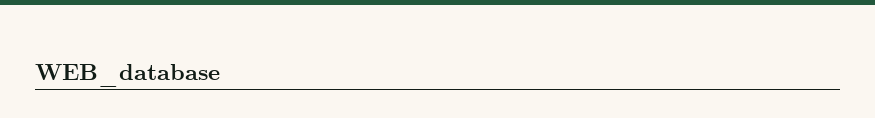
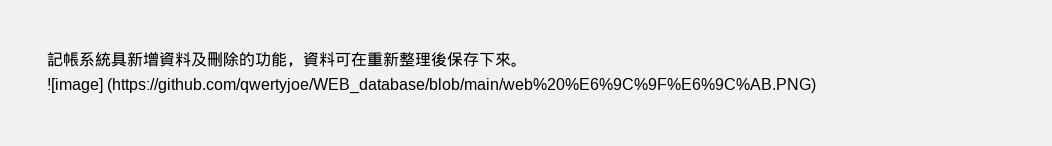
- WEB_database
+ 記帳系統具新增資料及刪除的功能，資料可在重新整理後保存下來。
+ ![image] (https://github.com/qwertyjoe/WEB_database/blob/main/web%20%E6%9C%9F%E6%9C%AB.PNG)

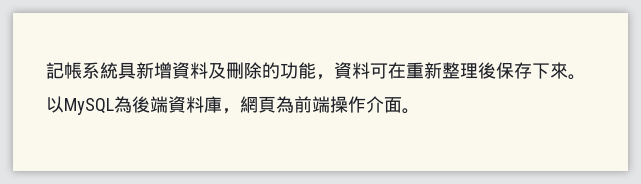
- ![image] (https://github.com/qwertyjoe/WEB_database/blob/main/web%20%E6%9C%9F%E6%9C%AB.PNG)
+ 以MySQL為後端資料庫，網頁為前端操作介面。

